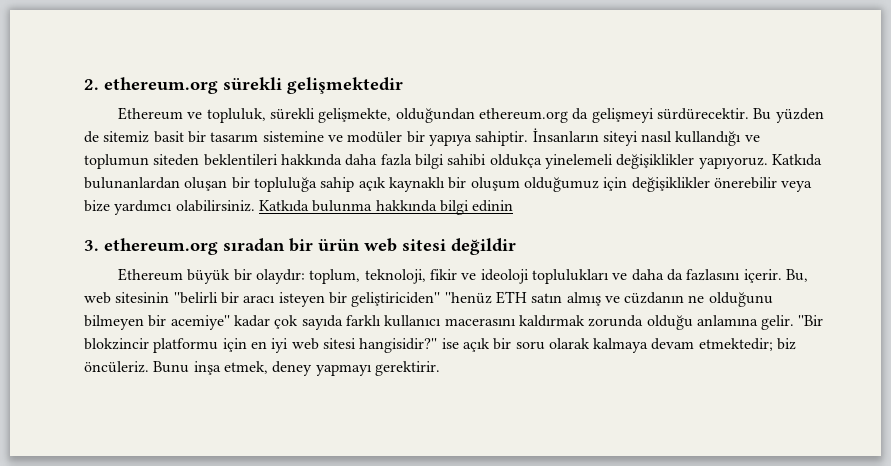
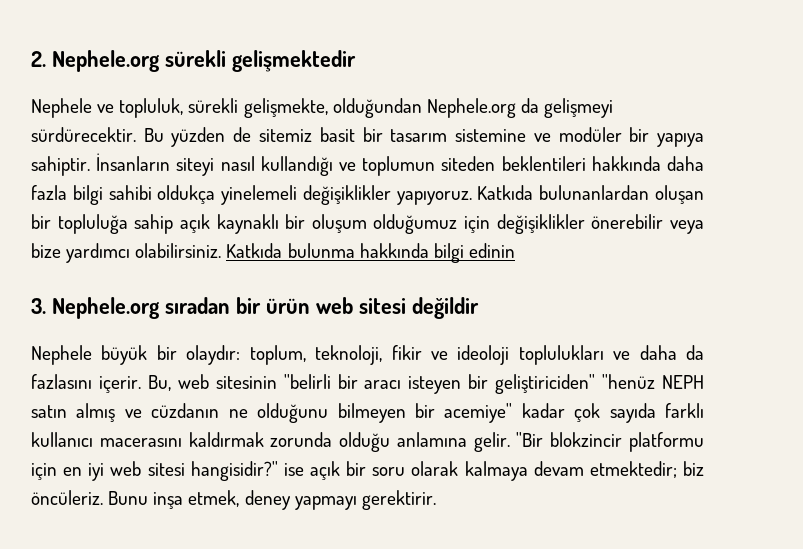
- 2. ethereum.org sürekli gelişmektedir
+ 2. Nephele.org sürekli gelişmektedir
- Ethereum ve topluluk, sürekli gelişmekte, olduğundan ethereum.org da gelişmeyi sürdürecektir.
+ Nephele ve topluluk, sürekli gelişmekte, olduğundan Nephele.org da gelişmeyi sürdürecektir.
- 3. ethereum.org sıradan bir ürün web sitesi değildir
+ 3. Nephele.org sıradan bir ürün web sitesi değildir
- Ethereum büyük bir olaydır: toplum, teknoloji, fikir ve ideoloji toplulukları ve daha da fazlasını içerir.
+ Nephele büyük bir olaydır: toplum, teknoloji, fikir ve ideoloji toplulukları ve daha da fazlasını içerir.
- Bu, web sitesinin ''belirli bir aracı isteyen bir geliştiriciden'' ''henüz ETH satın almış ve cüzdanın ne olduğunu bilmeyen bir acemiye'' kadar çok sayıda farklı kullanıcı macerasını kaldırmak zorunda olduğu anlamına gelir.
+ Bu, web sitesinin ''belirli bir aracı isteyen bir geliştiriciden'' ''henüz NEPH satın almış ve cüzdanın ne olduğunu bilmeyen bir acemiye'' kadar çok sayıda farklı kullanıcı macerasını kaldırmak zorunda olduğu anlamına gelir.

